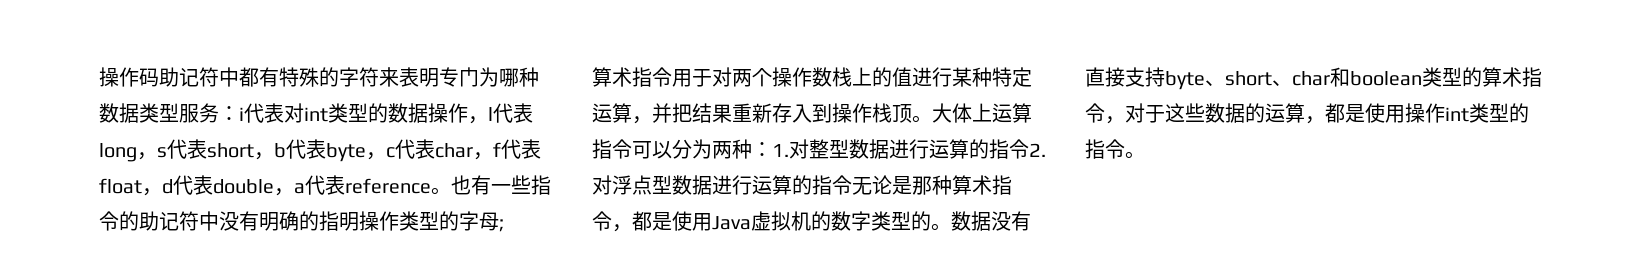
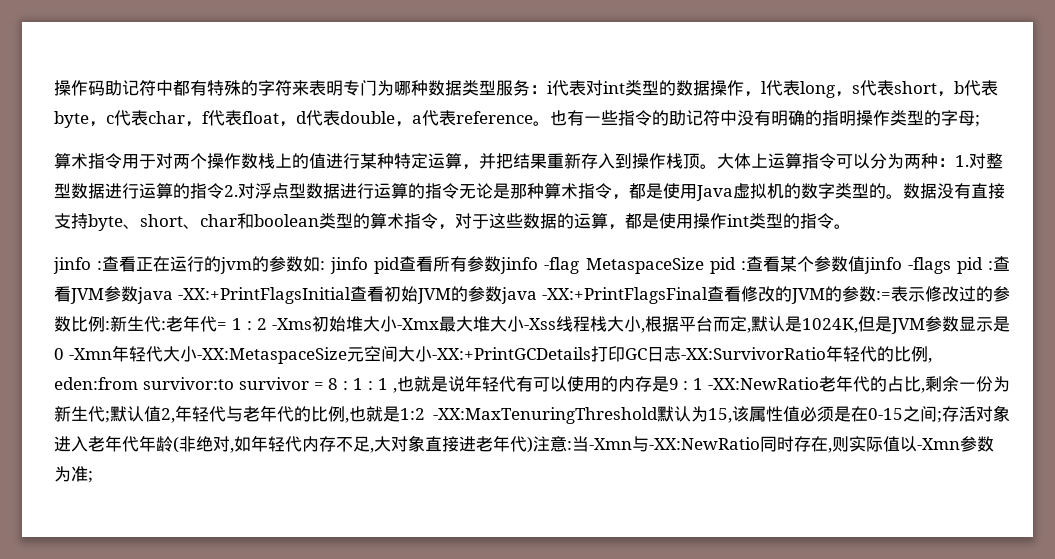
+ jinfo :查看正在运行的jvm的参数如: jinfo pid查看所有参数jinfo -flag MetaspaceSize pid :查看某个参数值jinfo -flags pid :查看JVM参数java -XX:+PrintFlagsInitial查看初始JVM的参数java -XX:+PrintFlagsFinal查看修改的JVM的参数:=表示修改过的参数比例:新生代:老年代= 1 : 2 -Xms初始堆大小-Xmx最大堆大小-Xss线程栈大小,根据平台而定,默认是1024K,但是JVM参数显示是0 -Xmn年轻代大小-XX:MetaspaceSize元空间大小-XX:+PrintGCDetails打印GC日志-XX:SurvivorRatio年轻代的比例, eden:from survivor:to survivor = 8 : 1 : 1 ,也就是说年轻代有可以使用的内存是9 : 1 -XX:NewRatio老年代的占比,剩余一份为新生代;默认值2,年轻代与老年代的比例,也就是1:2 -XX:MaxTenuringThreshold默认为15,该属性值必须是在0-15之间;存活对象进入老年代年龄(非绝对,如年轻代内存不足,大对象直接进老年代)注意:当-Xmn与-XX:NewRatio同时存在,则实际值以-Xmn参数为准;

